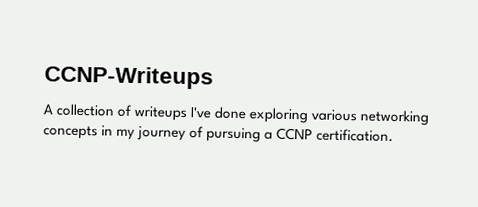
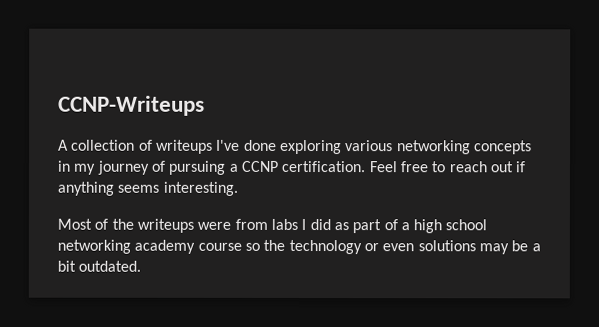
+ Feel free to reach out if anything seems interesting.
+ Most of the writeups were from labs I did as part of a high school networking academy course so the technology or even solutions may be a bit outdated.

